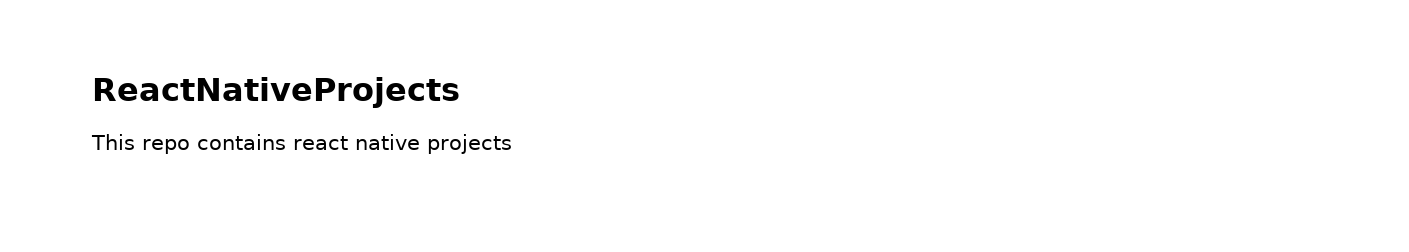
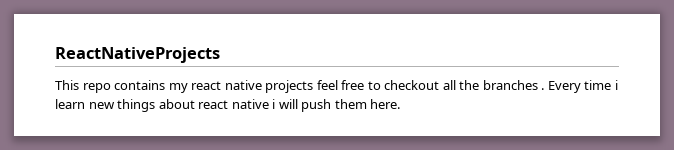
- This repo contains react native projects
+ This repo contains my react native projects feel free to checkout all the branches . Every time i learn new things about react native i will push them here.

